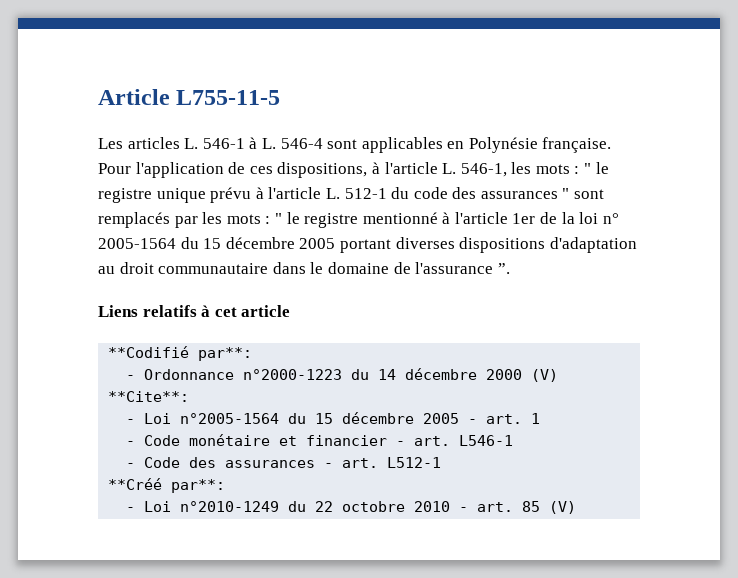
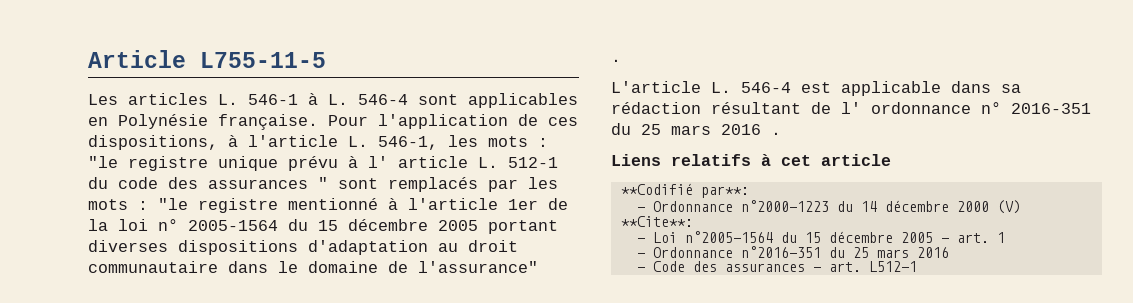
- Pour l'application de ces dispositions, à l'article L. 546-1, les mots : " le registre unique prévu à l'article L. 512-1 du code des assurances " sont remplacés par les mots : " le registre mentionné à l'article 1er de la loi n° 2005-1564 du 15 décembre 2005 portant diverses dispositions d'adaptation au droit communautaire dans le domaine de l'assurance ”.
+ Pour l'application de ces dispositions, à l'article L. 546-1, les mots : "le registre unique prévu à l' article L. 512-1 du code des assurances " sont remplacés par les mots : "le registre mentionné à l'article 1er de la loi n° 2005-1564 du 15 décembre 2005 portant diverses dispositions d'adaptation au droit communautaire dans le domaine de l'assurance"
+ .
+ L'article L. 546-4 est applicable dans sa rédaction résultant de l' ordonnance n° 2016-351 du 25 mars 2016 .
- - Code monétaire et financier - art. L546-1
+ - Ordonnance n°2016-351 du 25 mars 2016
- **Créé par**:
- - Loi n°2010-1249 du 22 octobre 2010 - art. 85 (V)

